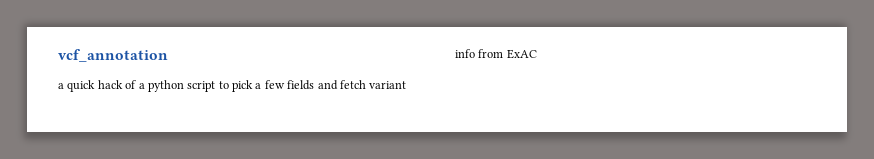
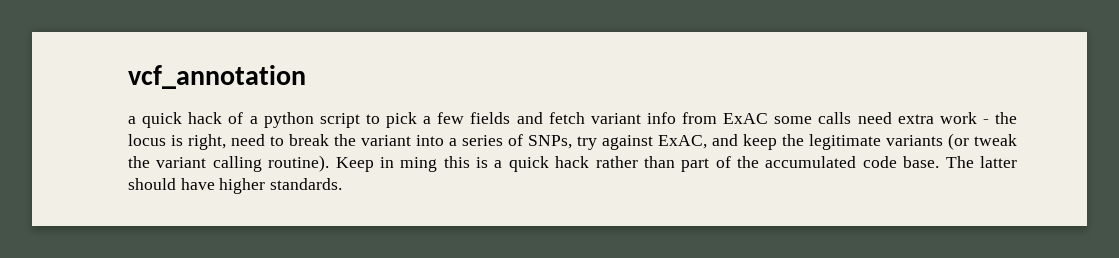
- a quick hack of a python script to pick a few fields and fetch variant info from ExAC
+ a quick hack of a python script to pick a few fields and fetch variant info from ExAC some calls need extra work - the locus is right, need to break the variant into a series of SNPs, try against ExAC, and keep the legitimate variants (or tweak the variant calling routine). Keep in ming this is a quick hack rather than part of the accumulated code base. The latter should have higher standards.

